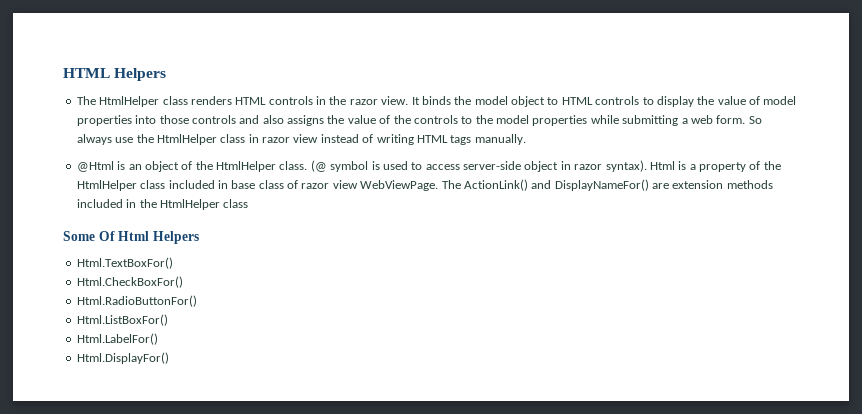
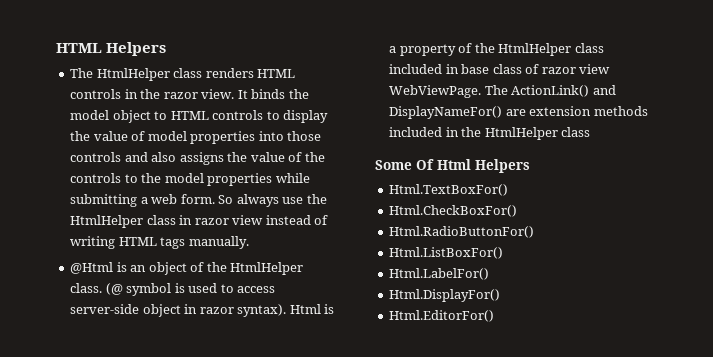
+ Html.EditorFor()

